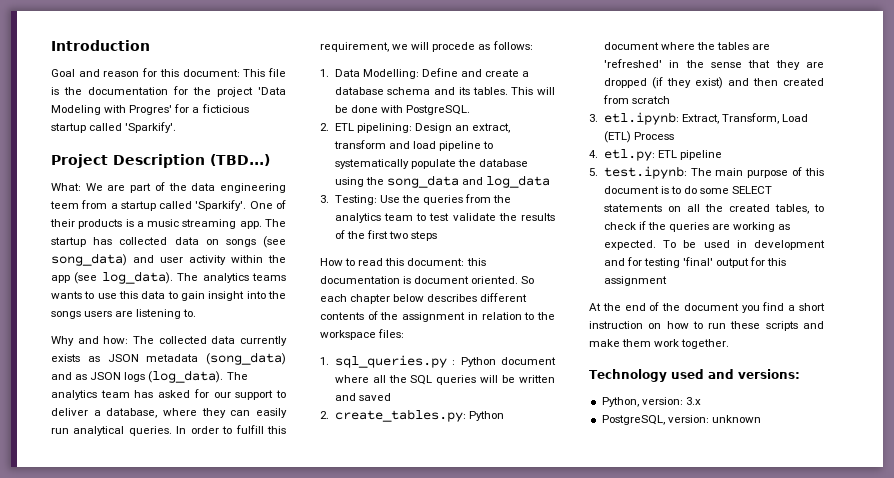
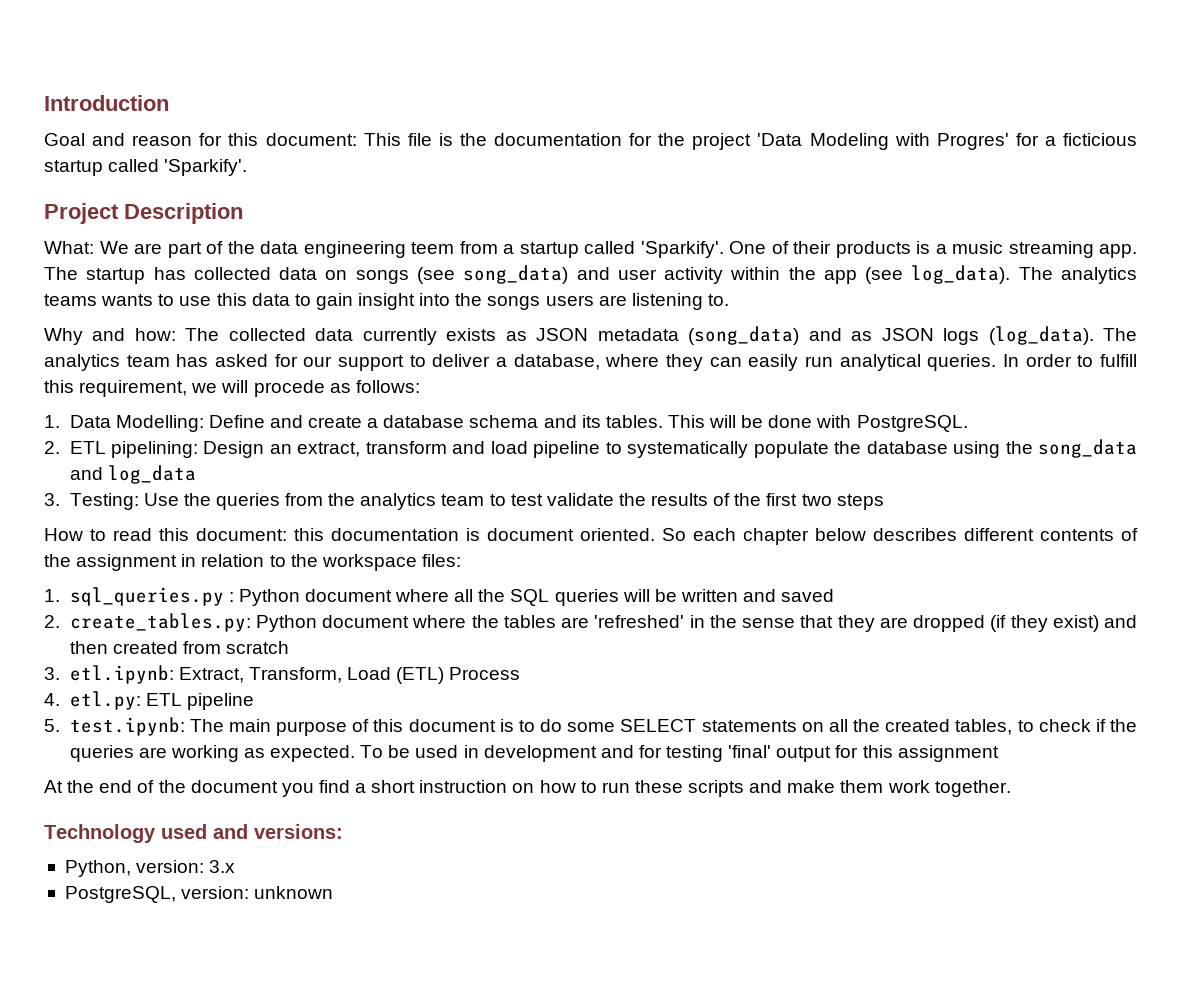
- Project Description (TBD...)
+ Project Description

